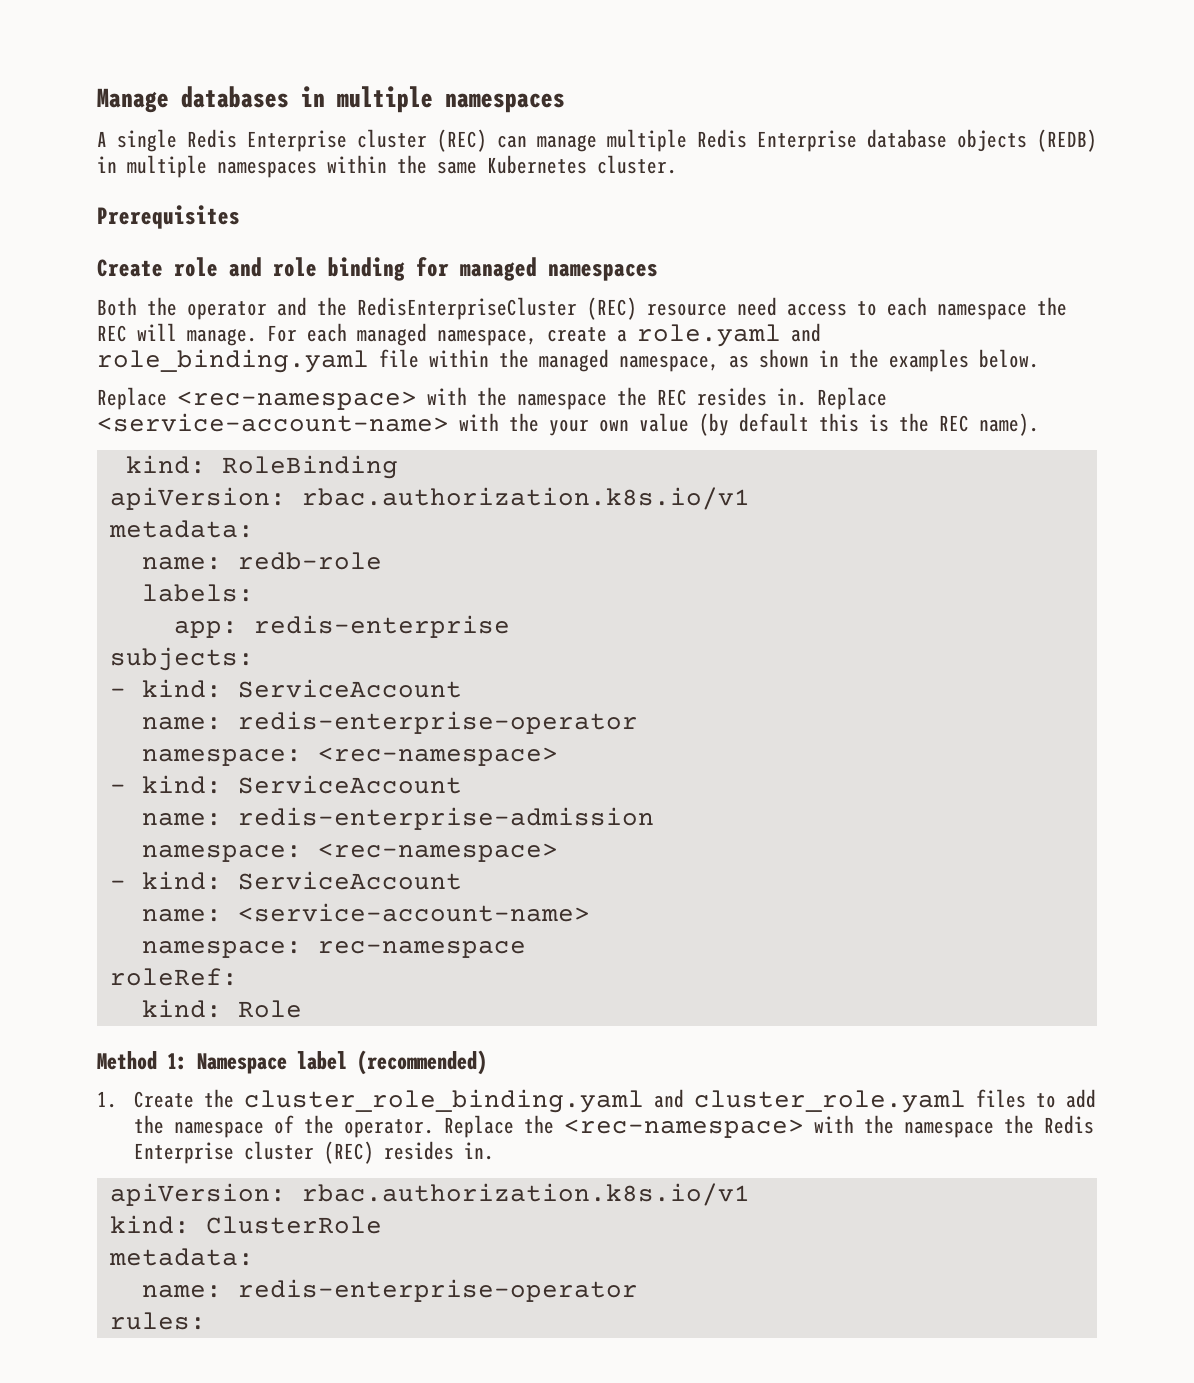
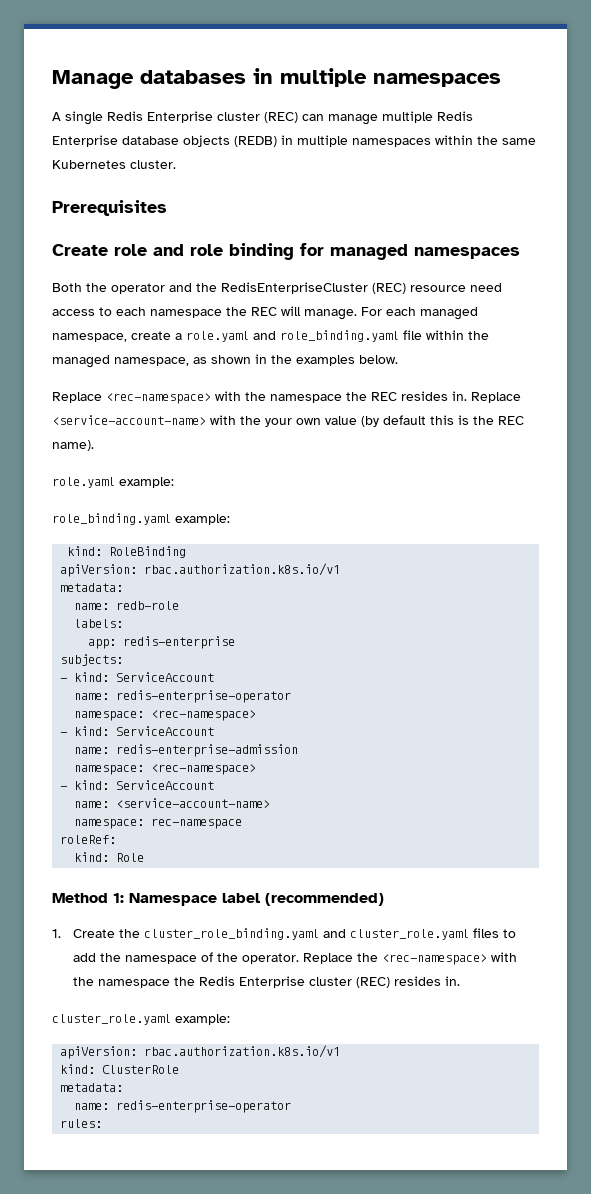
+ role.yaml example:
+ role_binding.yaml example:
+ cluster_role.yaml example:

